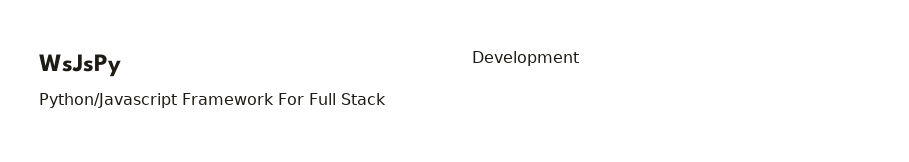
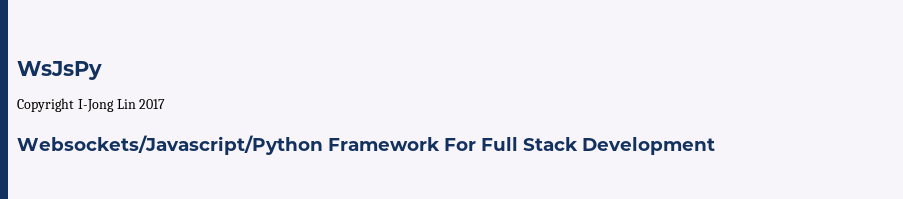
- Python/Javascript Framework For Full Stack Development
+ Copyright I-Jong Lin 2017
+ Websockets/Javascript/Python Framework For Full Stack Development

